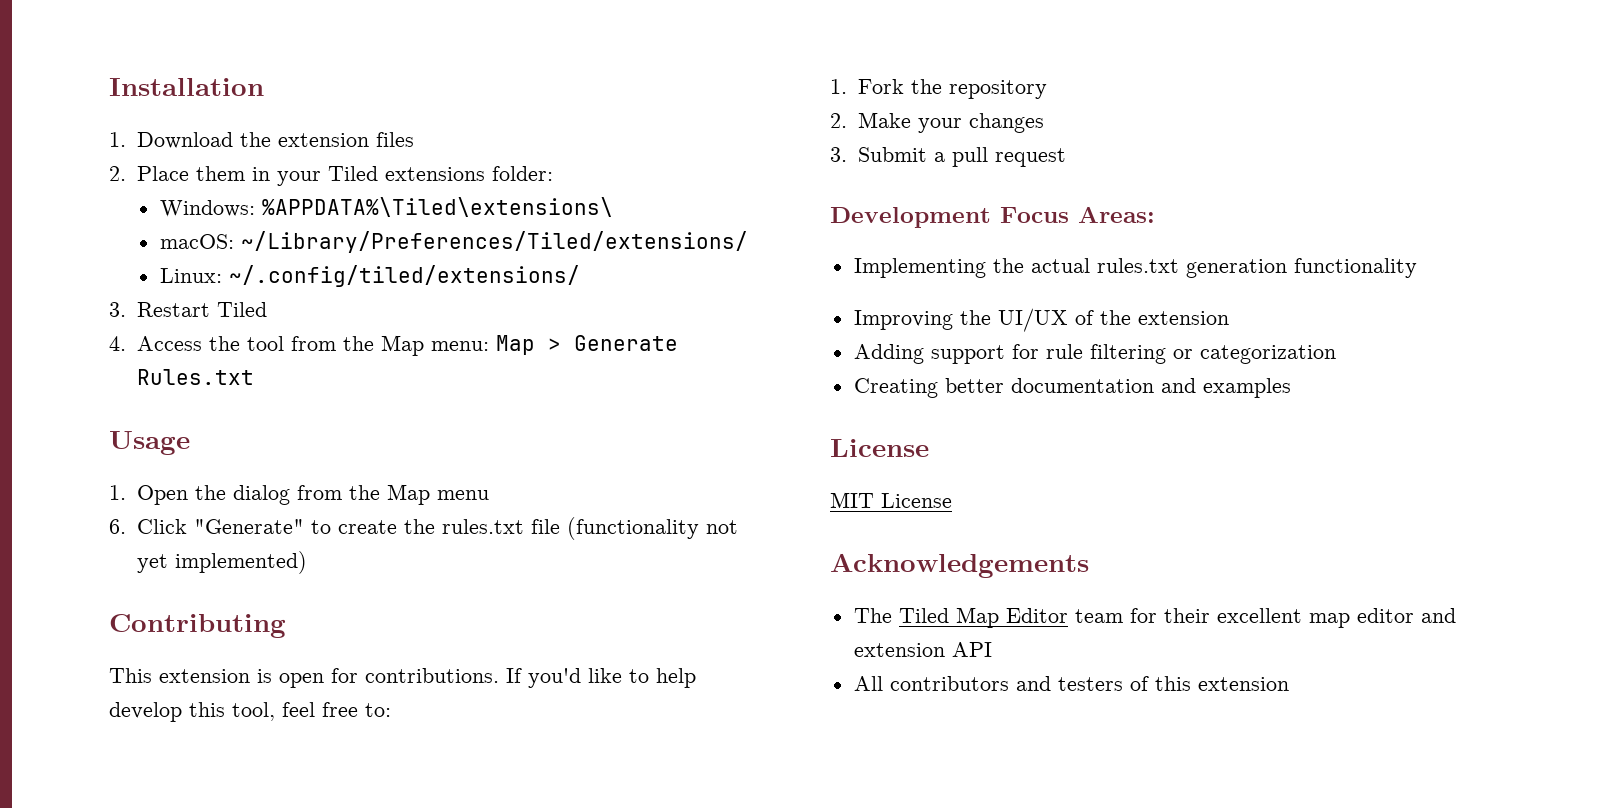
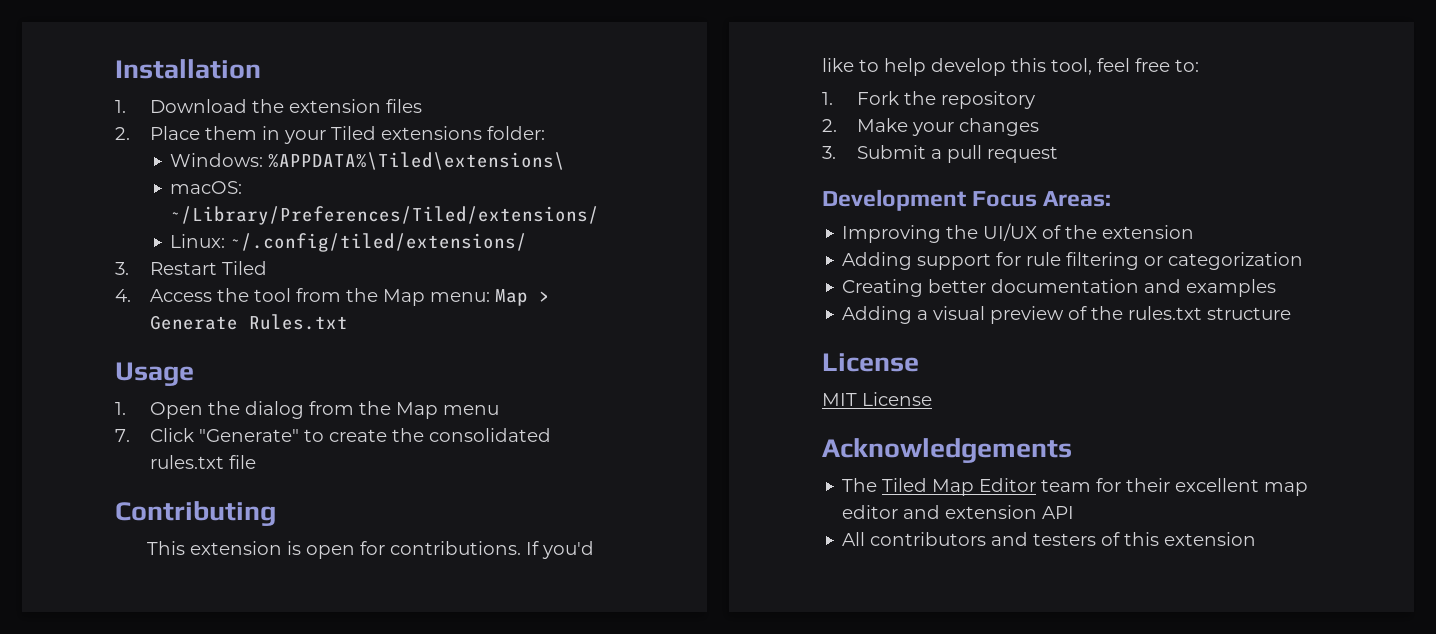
- 6. Click "Generate" to create the rules.txt file (functionality not yet implemented)
+ 7. Click "Generate" to create the consolidated rules.txt file
- Implementing the actual rules.txt generation functionality
+ Adding a visual preview of the rules.txt structure

